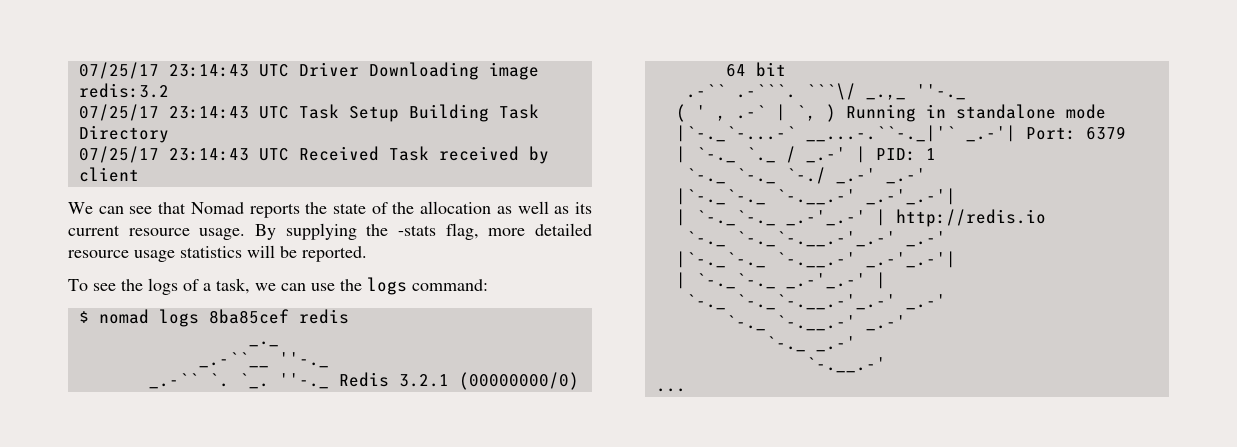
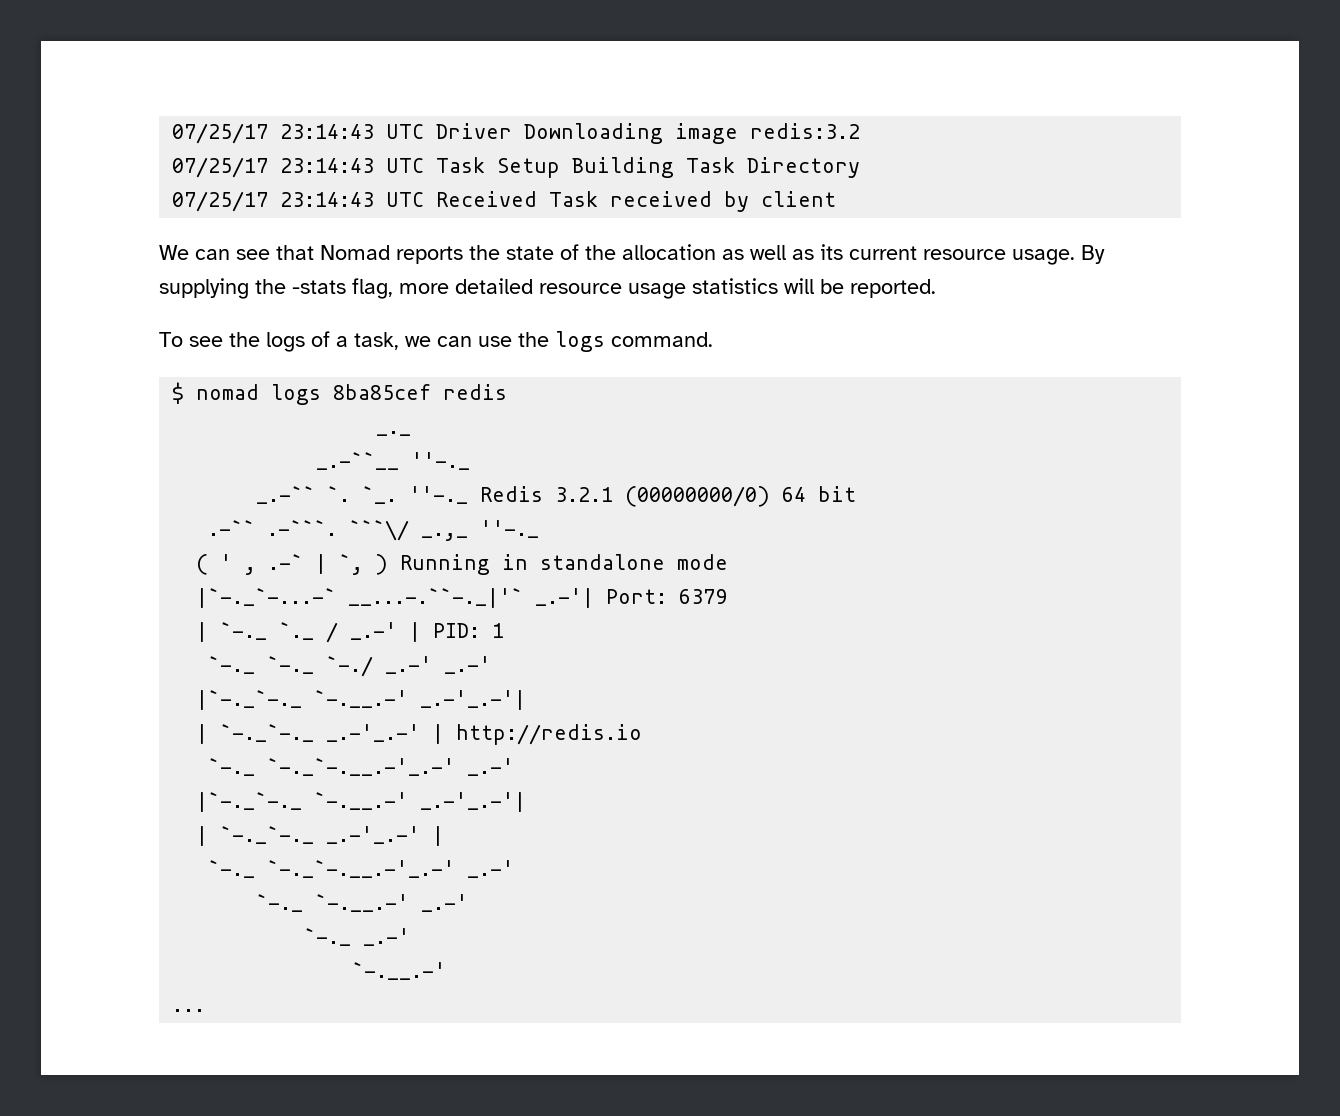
- To see the logs of a task, we can use the logs command:
+ To see the logs of a task, we can use the logs command.

